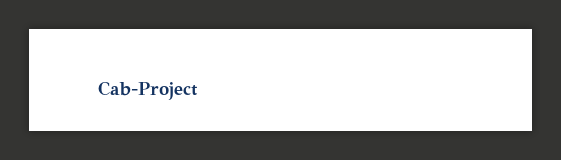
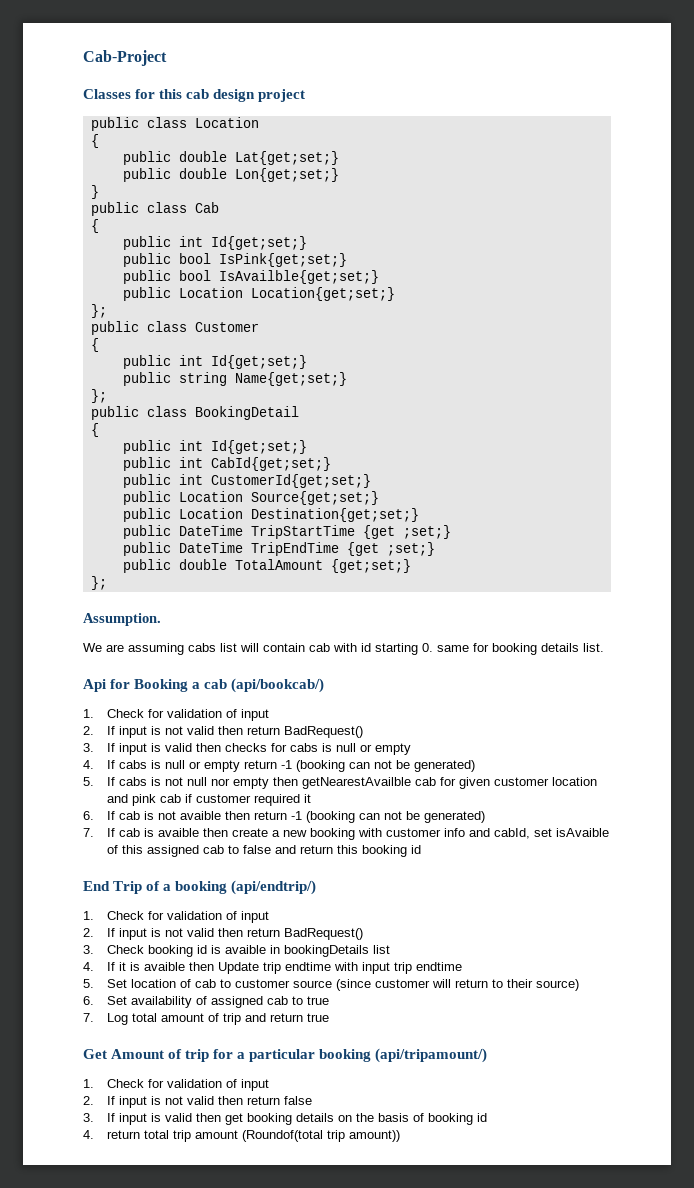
+ Classes for this cab design project
+ public class Location
+ {
+ public double Lat{get;set;}
+ public double Lon{get;set;}
+ }
+ public class Cab
+ {
+ public int Id{get;set;}
+ public bool IsPink{get;set;}
+ public bool IsAvailble{get;set;}
+ public Location Location{get;set;}
+ };
+ public class Customer
+ {
+ public int Id{get;set;}
+ public string Name{get;set;}
+ };
+ public class BookingDetail
+ {
+ public int Id{get;set;}
+ public int CabId{get;set;}
+ public int CustomerId{get;set;}
+ public Location Source{get;set;}
+ public Location Destination{get;set;}
+ public DateTime TripStartTime {get ;set;}
+ public DateTime TripEndTime {get ;set;}
+ public double TotalAmount {get;set;}
+ };
+ Assumption.
+ We are assuming cabs list will contain cab with id starting 0. same for booking details list.
+ Api for Booking a cab (api/bookcab/)
+ 1. Check for validation of input
+ 2. If input is not valid then return BadRequest()
+ 3. If input is valid then checks for cabs is null or empty
+ 4. If cabs is null or empty return -1 (booking can not be generated)
+ 5. If cabs is not null nor empty then getNearestAvailble cab for given customer location and pink cab if customer required it
+ 6. If cab is not avaible then return -1 (booking can not be generated)
+ 7. If cab is avaible then create a new booking with customer info and cabId, set isAvaible of this assigned cab to false and return this booking id
+ End Trip of a booking (api/endtrip/)
+ 1. Check for validation of input
+ 2. If input is not valid then return BadRequest()
+ 3. Check booking id is avaible in bookingDetails list
+ 4. If it is avaible then Update trip endtime with input trip endtime
+ 5. Set location of cab to customer source (since customer will return to their source)
+ 6. Set availability of assigned cab to true
+ 7. Log total amount of trip and return true
+ Get Amount of trip for a particular booking (api/tripamount/)
+ 1. Check for validation of input
+ 2. If input is not valid then return false
+ 3. If input is valid then get booking details on the basis of booking id
+ 4. return total trip amount (Roundof(total trip amount))

